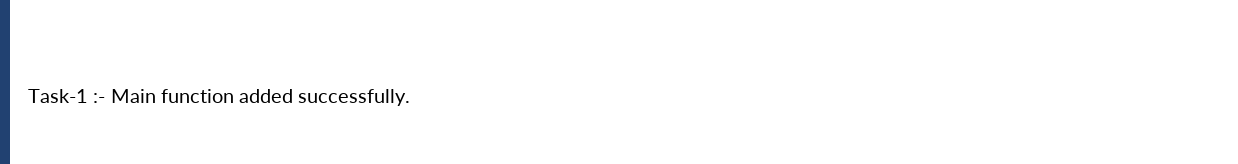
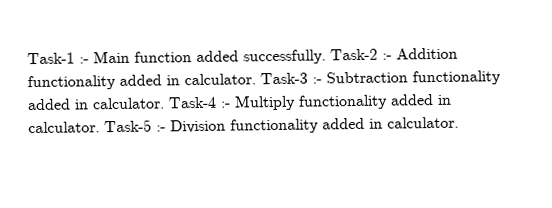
+ Task-2 :- Addition functionality added in calculator. Task-3 :- Subtraction functionality added in calculator. Task-4 :- Multiply functionality added in calculator. Task-5 :- Division functionality added in calculator.

